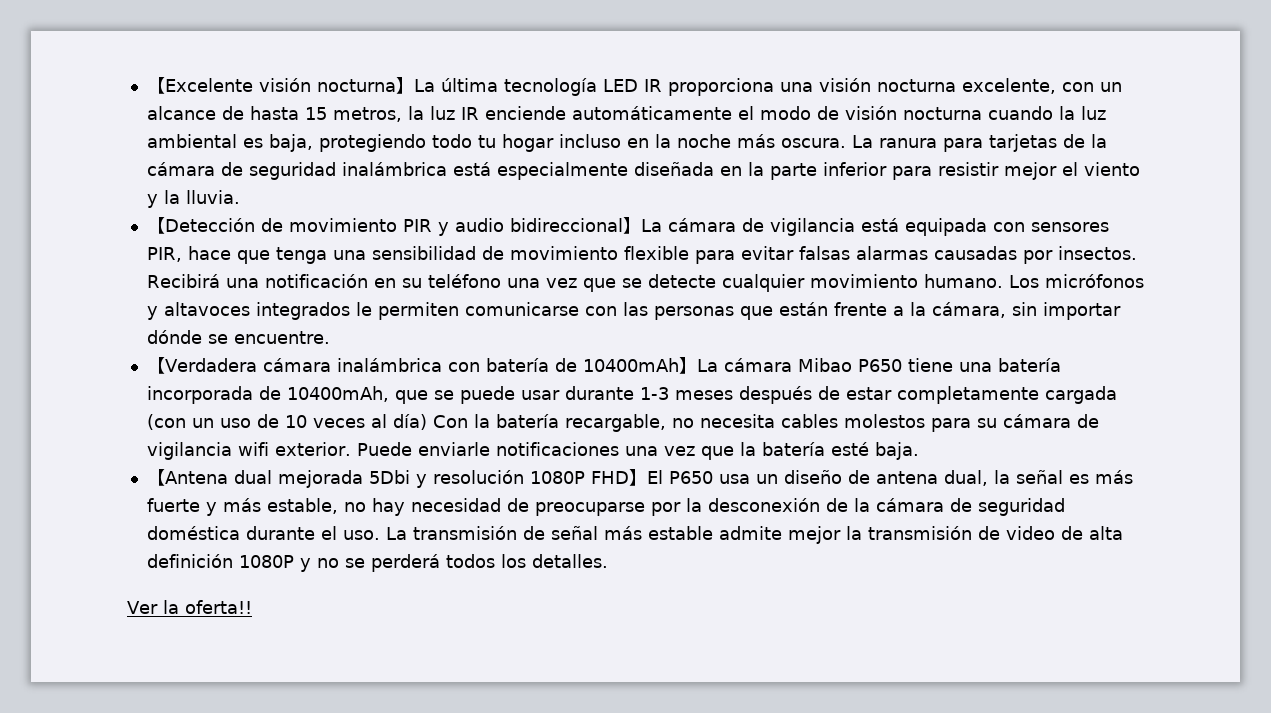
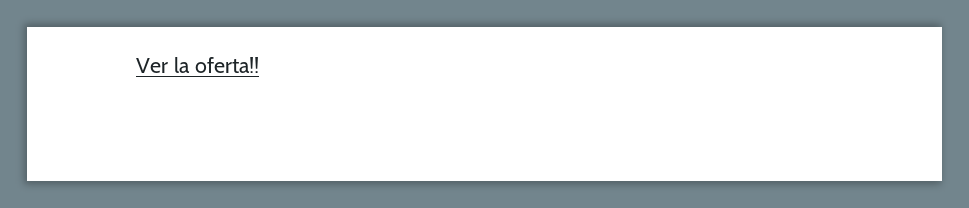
- 【Excelente visión nocturna】La última tecnología LED IR proporciona una visión nocturna excelente, con un alcance de hasta 15 metros, la luz IR enciende automáticamente el modo de visión nocturna cuando la luz ambiental es baja, protegiendo todo tu hogar incluso en la noche más oscura. La ranura para tarjetas de la cámara de seguridad inalámbrica está especialmente diseñada en la parte inferior para resistir mejor el viento y la lluvia.
- 【Detección de movimiento PIR y audio bidireccional】La cámara de vigilancia está equipada con sensores PIR, hace que tenga una sensibilidad de movimiento flexible para evitar falsas alarmas causadas por insectos. Recibirá una notificación en su teléfono una vez que se detecte cualquier movimiento humano. Los micrófonos y altavoces integrados le permiten comunicarse con las personas que están frente a la cámara, sin importar dónde se encuentre.
- 【Verdadera cámara inalámbrica con batería de 10400mAh】La cámara Mibao P650 tiene una batería incorporada de 10400mAh, que se puede usar durante 1-3 meses después de estar completamente cargada (con un uso de 10 veces al día) Con la batería recargable, no necesita cables molestos para su cámara de vigilancia wifi exterior. Puede enviarle notificaciones una vez que la batería esté baja.
- 【Antena dual mejorada 5Dbi y resolución 1080P FHD】El P650 usa un diseño de antena dual, la señal es más fuerte y más estable, no hay necesidad de preocuparse por la desconexión de la cámara de seguridad doméstica durante el uso. La transmisión de señal más estable admite mejor la transmisión de video de alta definición 1080P y no se perderá todos los detalles.

